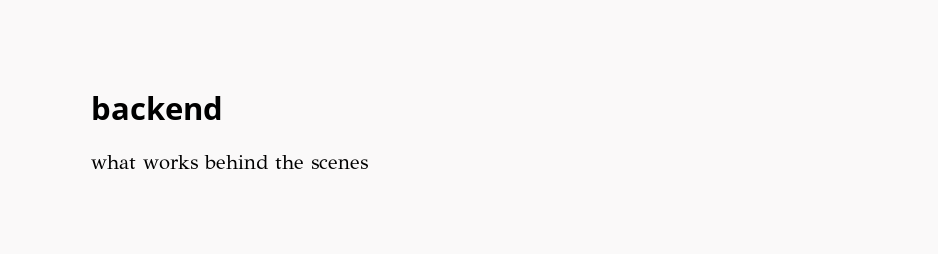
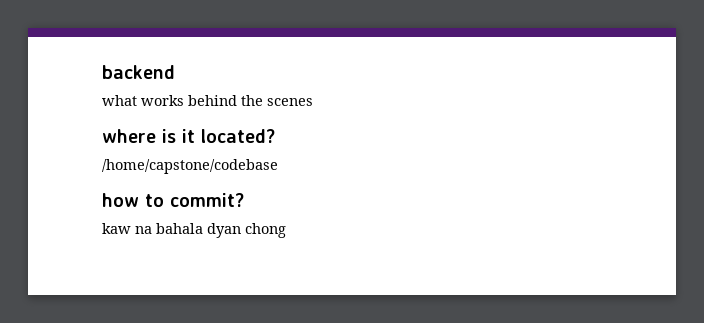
+ where is it located?
+ /home/capstone/codebase
+ how to commit?
+ kaw na bahala dyan chong

